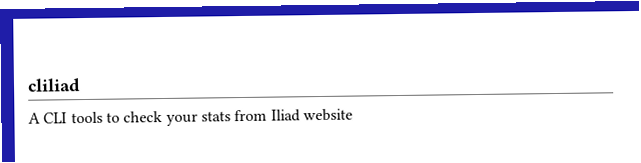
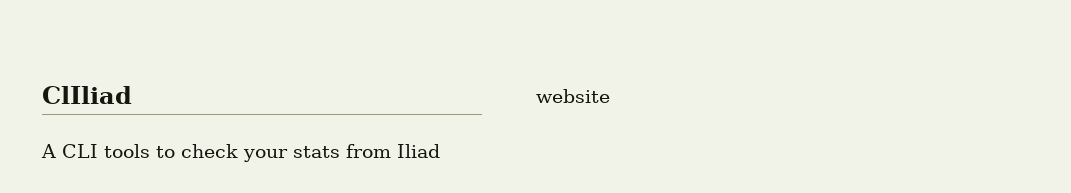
- cliliad
+ ClIliad

